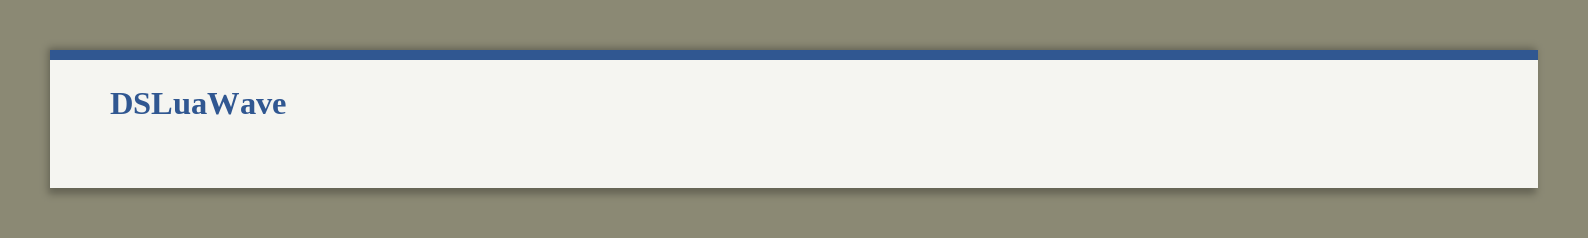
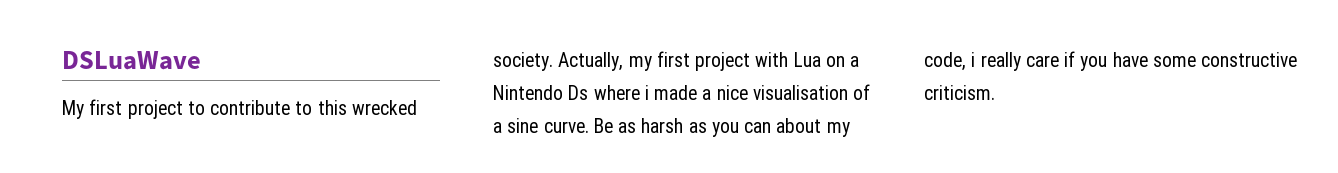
+ My first project to contribute to this wrecked society. Actually, my first project with Lua on a Nintendo Ds where i made a nice visualisation of a sine curve. Be as harsh as you can about my code, i really care if you have some constructive criticism.

